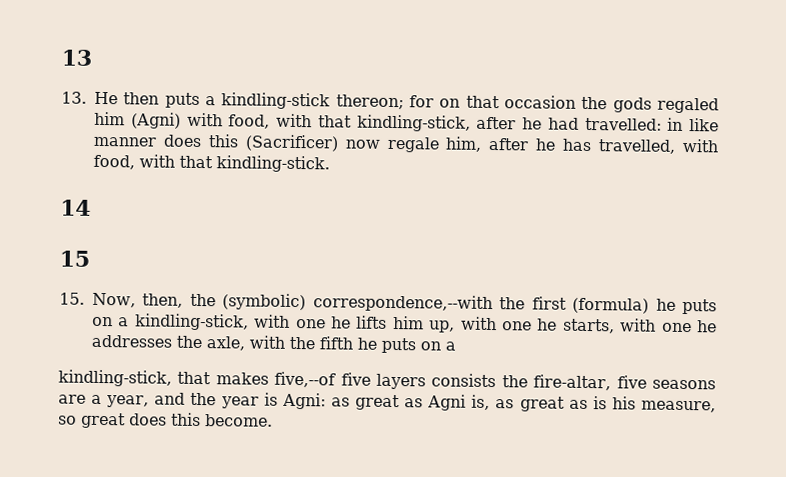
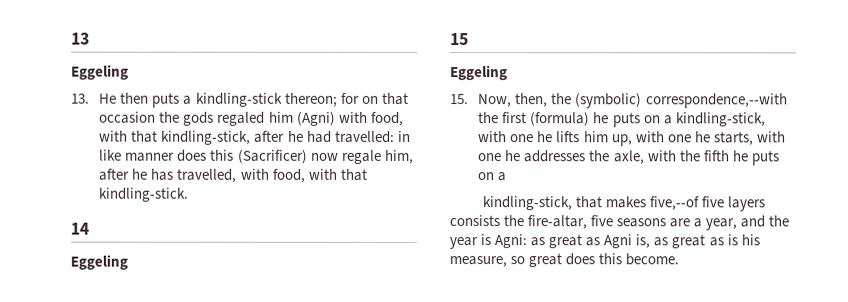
  13
+ Eggeling
  14
+ Eggeling
  15
+ Eggeling

